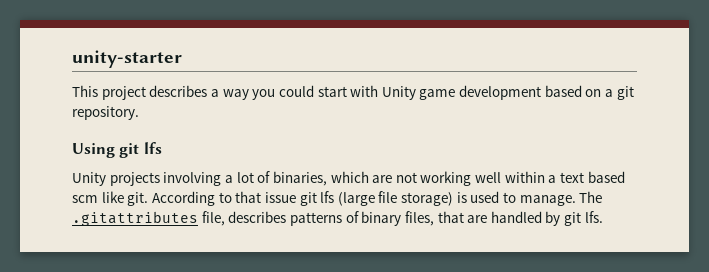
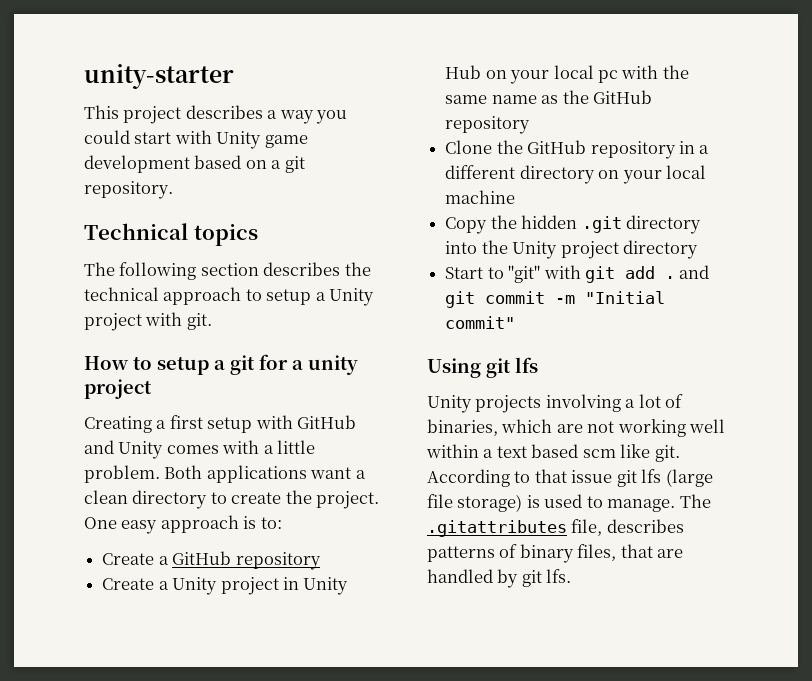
+ Technical topics
+ The following section describes the technical approach to setup a Unity project with git.
+ How to setup a git for a unity project
+ Creating a first setup with GitHub and Unity comes with a little problem. Both applications want a clean directory to create the project. One easy approach is to:
+ Create a GitHub repository
+ Create a Unity project in Unity Hub on your local pc with the same name as the GitHub repository
+ Clone the GitHub repository in a different directory on your local machine
+ Copy the hidden .git directory into the Unity project directory
+ Start to "git" with git add . and git commit -m "Initial commit"

